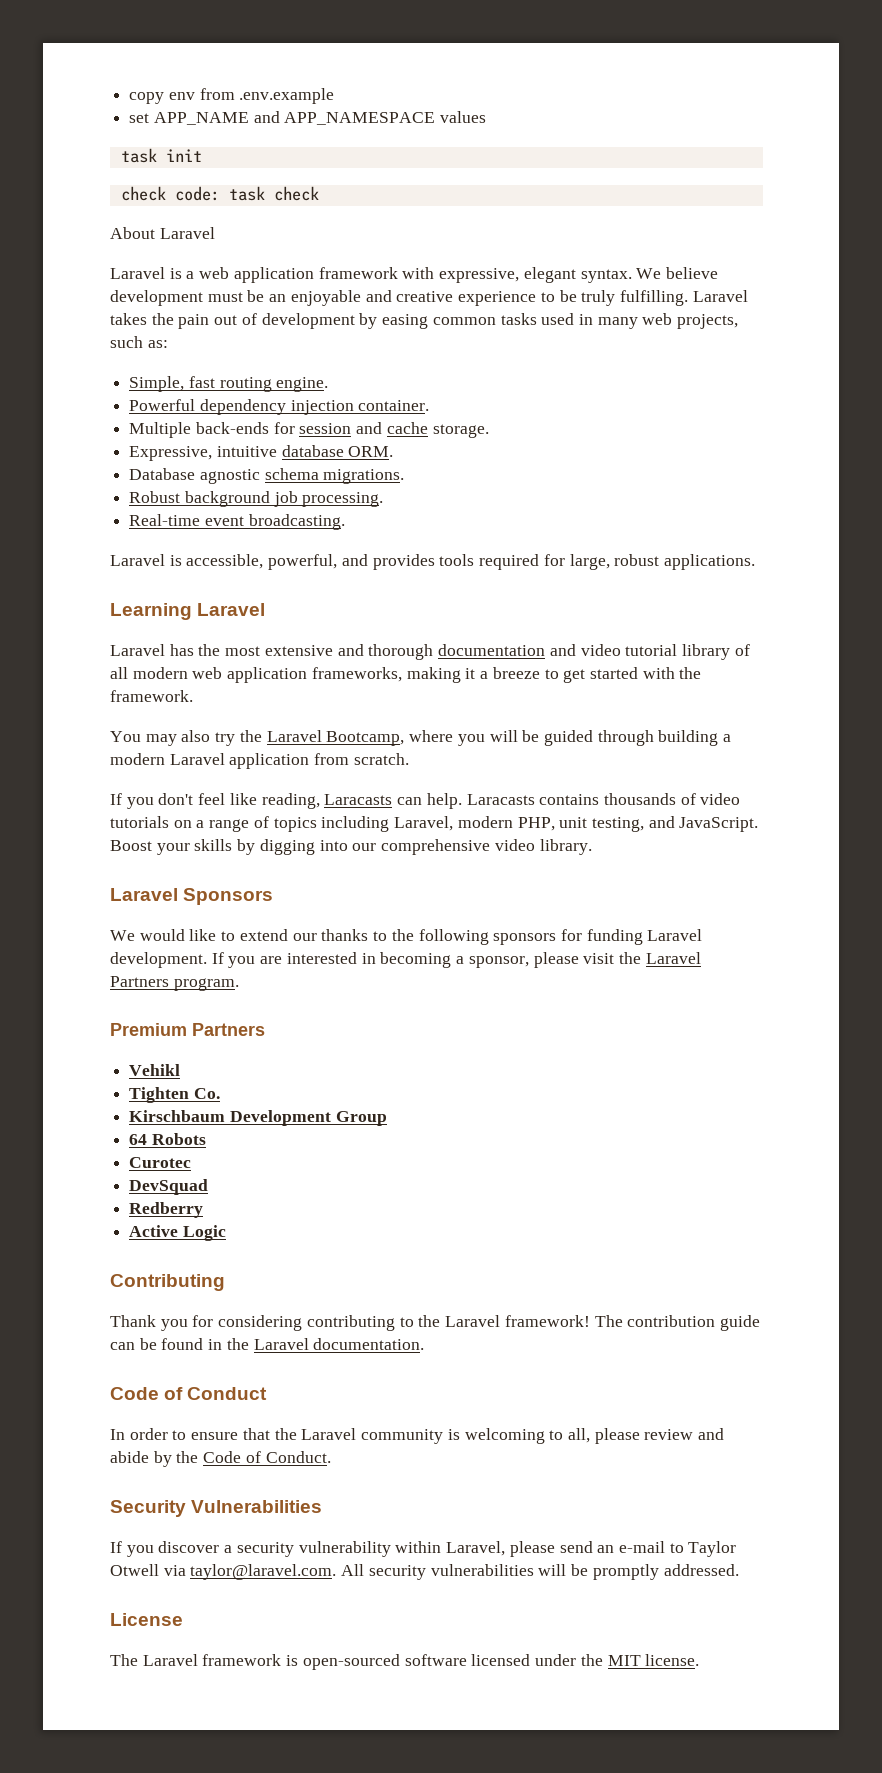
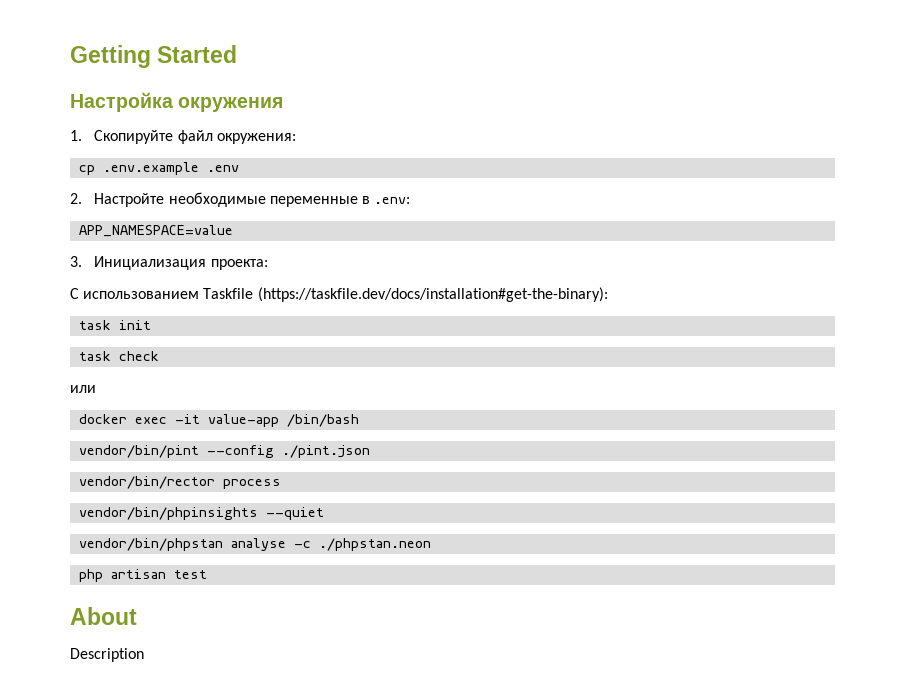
- copy env from .env.example
- set APP_NAME and APP_NAMESPACE values
+ Getting Started
+ Настройка окружения
+ 1. Скопируйте файл окружения:
+ cp .env.example .env
+ 2. Настройте необходимые переменные в .env:
+ APP_NAMESPACE=value
+ 3. Инициализация проекта:
+ С использованием Taskfile (https://taskfile.dev/docs/installation#get-the-binary):
- check code: task check
+ task check
- About Laravel
- Laravel is a web application framework with expressive, elegant syntax. We believe development must be an enjoyable and creative experience to be truly fulfilling. Laravel takes the pain out of development by easing common tasks used in many web projects, such as:
- Simple, fast routing engine.
- Powerful dependency injection container.
- Multiple back-ends for session and cache storage.
- Expressive, intuitive database ORM.
- Database agnostic schema migrations.
- Robust background job processing.
- Real-time event broadcasting.
- Laravel is accessible, powerful, and provides tools required for large, robust applications.
- Learning Laravel
- Laravel has the most extensive and thorough documentation and video tutorial library of all modern web application frameworks, making it a breeze to get started with the framework.
- You may also try the Laravel Bootcamp, where you will be guided through building a modern Laravel application from scratch.
- If you don't feel like reading, Laracasts can help. Laracasts contains thousands of video tutorials on a range of topics including Laravel, modern PHP, unit testing, and JavaScript. Boost your skills by digging into our comprehensive video library.
- Laravel Sponsors
- We would like to extend our thanks to the following sponsors for funding Laravel development. If you are interested in becoming a sponsor, please visit the Laravel Partners program.
- Premium Partners
- Vehikl
- Tighten Co.
- Kirschbaum Development Group
- 64 Robots
- Curotec
- DevSquad
- Redberry
- Active Logic
- Contributing
- Thank you for considering contributing to the Laravel framework! The contribution guide can be found in the Laravel documentation.
- Code of Conduct
- In order to ensure that the Laravel community is welcoming to all, please review and abide by the Code of Conduct.
- Security Vulnerabilities
- If you discover a security vulnerability within Laravel, please send an e-mail to Taylor Otwell via taylor@laravel.com. All security vulnerabilities will be promptly addressed.
- License
- The Laravel framework is open-sourced software licensed under the MIT license.
+ или
+ docker exec -it value-app /bin/bash
+ vendor/bin/pint --config ./pint.json
+ vendor/bin/rector process
+ vendor/bin/phpinsights --quiet
+ vendor/bin/phpstan analyse -c ./phpstan.neon
+ php artisan test
+ About
+ Description

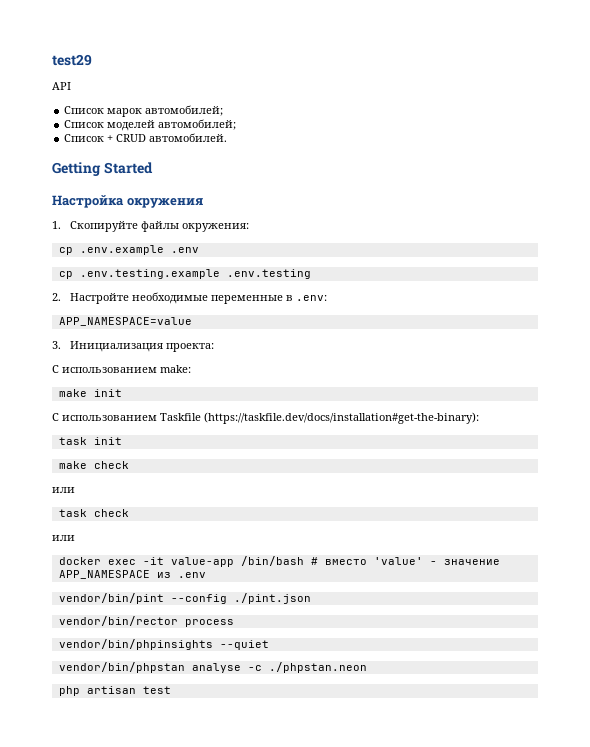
+ test29
+ API
+ Список марок автомобилей;
+ Список моделей автомобилей;
+ Список + CRUD автомобилей.
- 1. Скопируйте файл окружения:
+ 1. Скопируйте файлы окружения:
+ cp .env.testing.example .env.testing
+ С использованием make:
+ make init
+ make check
+ или
- docker exec -it value-app /bin/bash
+ docker exec -it value-app /bin/bash # вместо 'value' - значение APP_NAMESPACE из .env
- About
- Description

